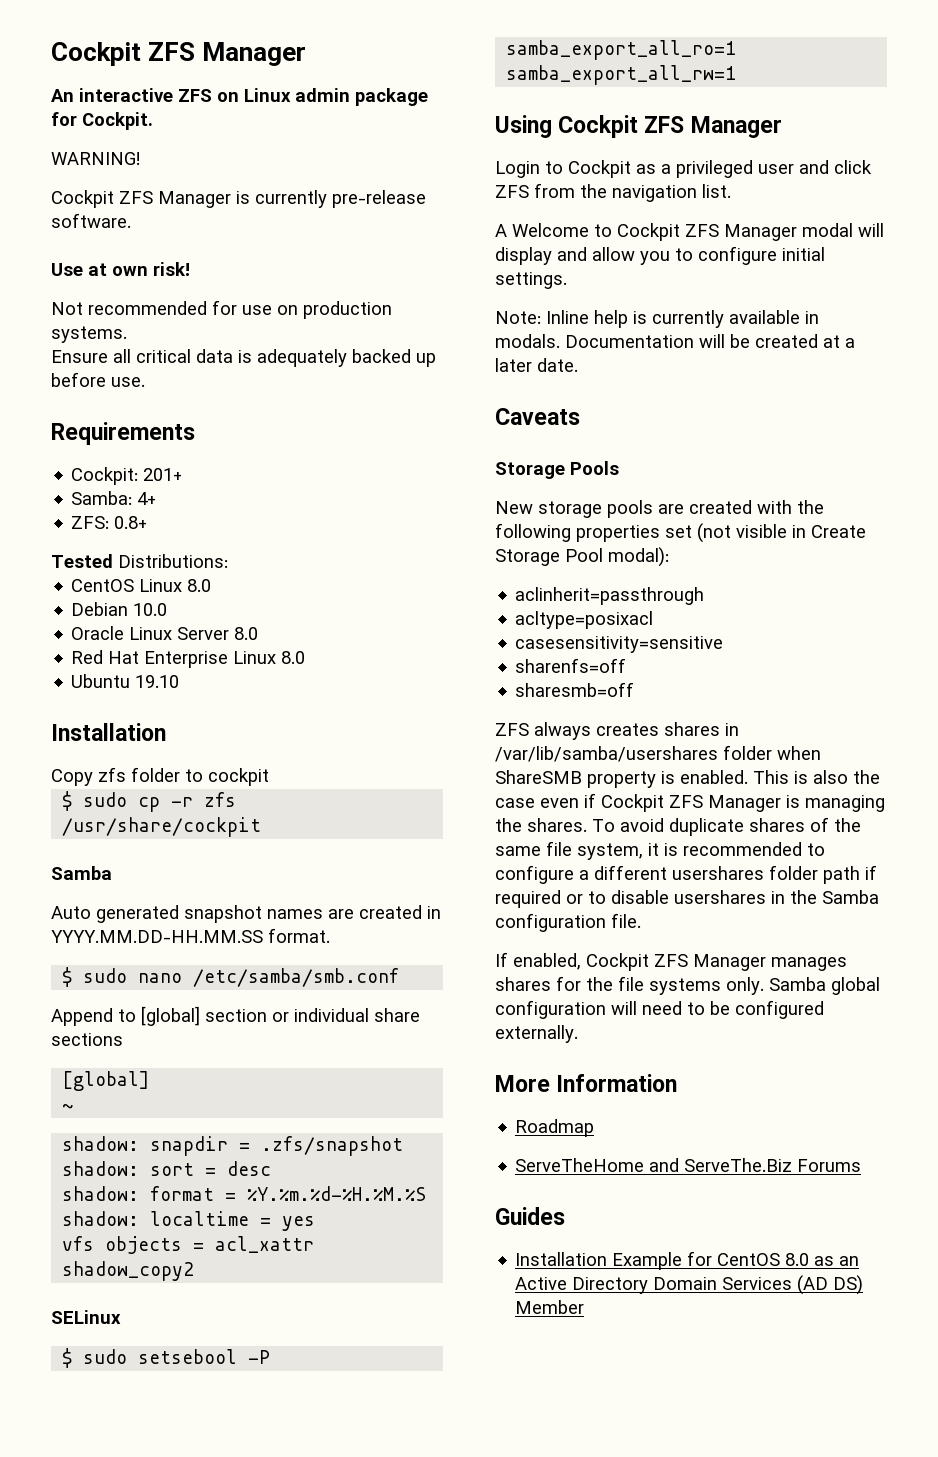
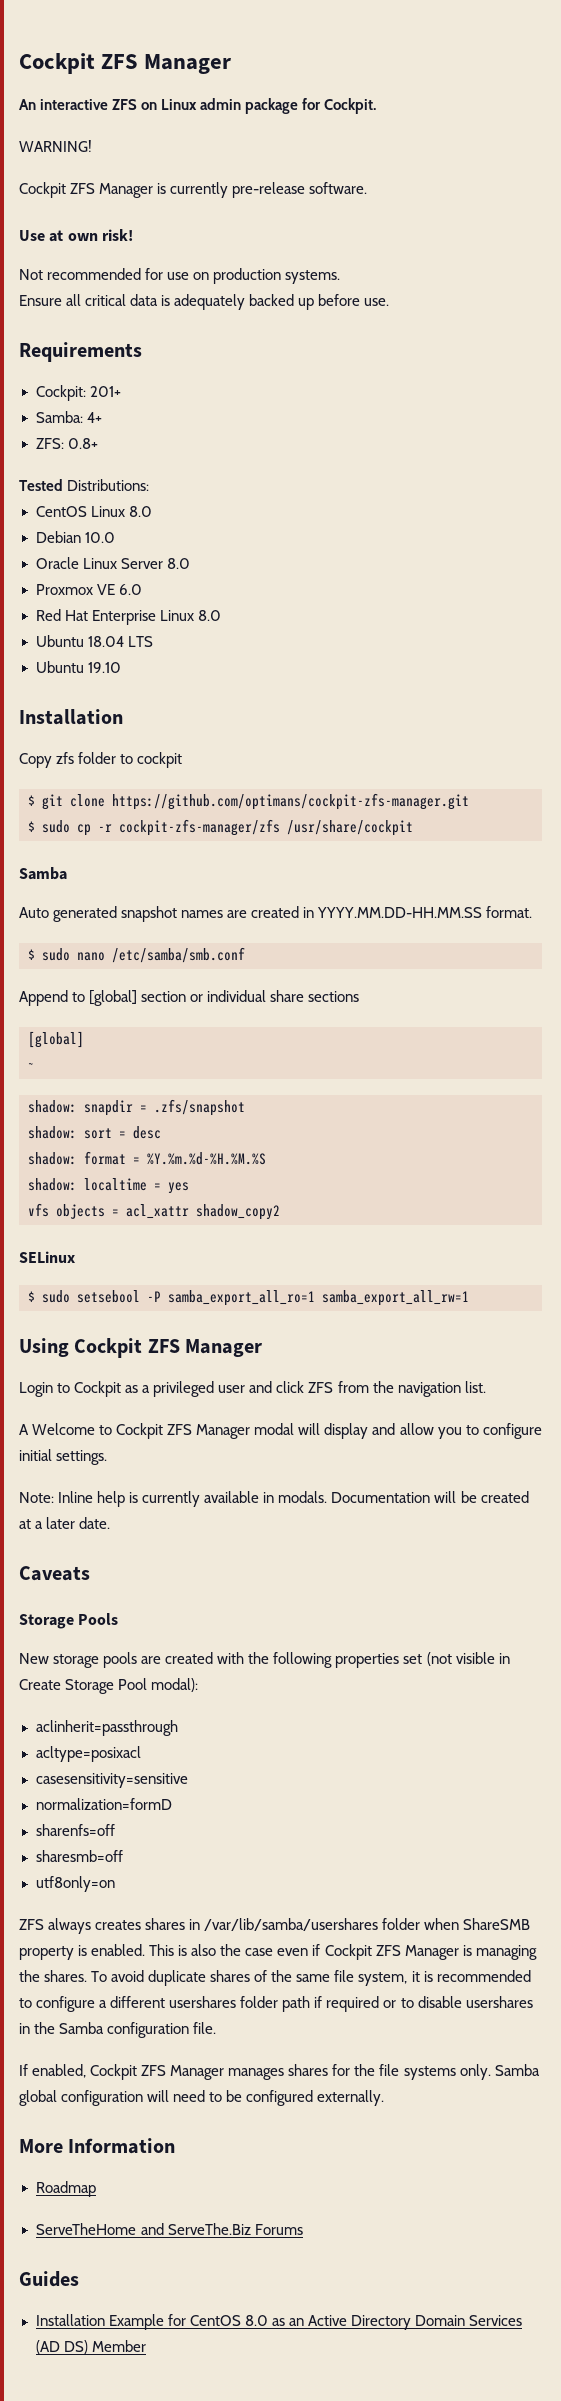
+ Proxmox VE 6.0
+ Ubuntu 18.04 LTS
+ $ git clone https://github.com/optimans/cockpit-zfs-manager.git
- $ sudo cp -r zfs /usr/share/cockpit
+ $ sudo cp -r cockpit-zfs-manager/zfs /usr/share/cockpit
+ normalization=formD
+ utf8only=on

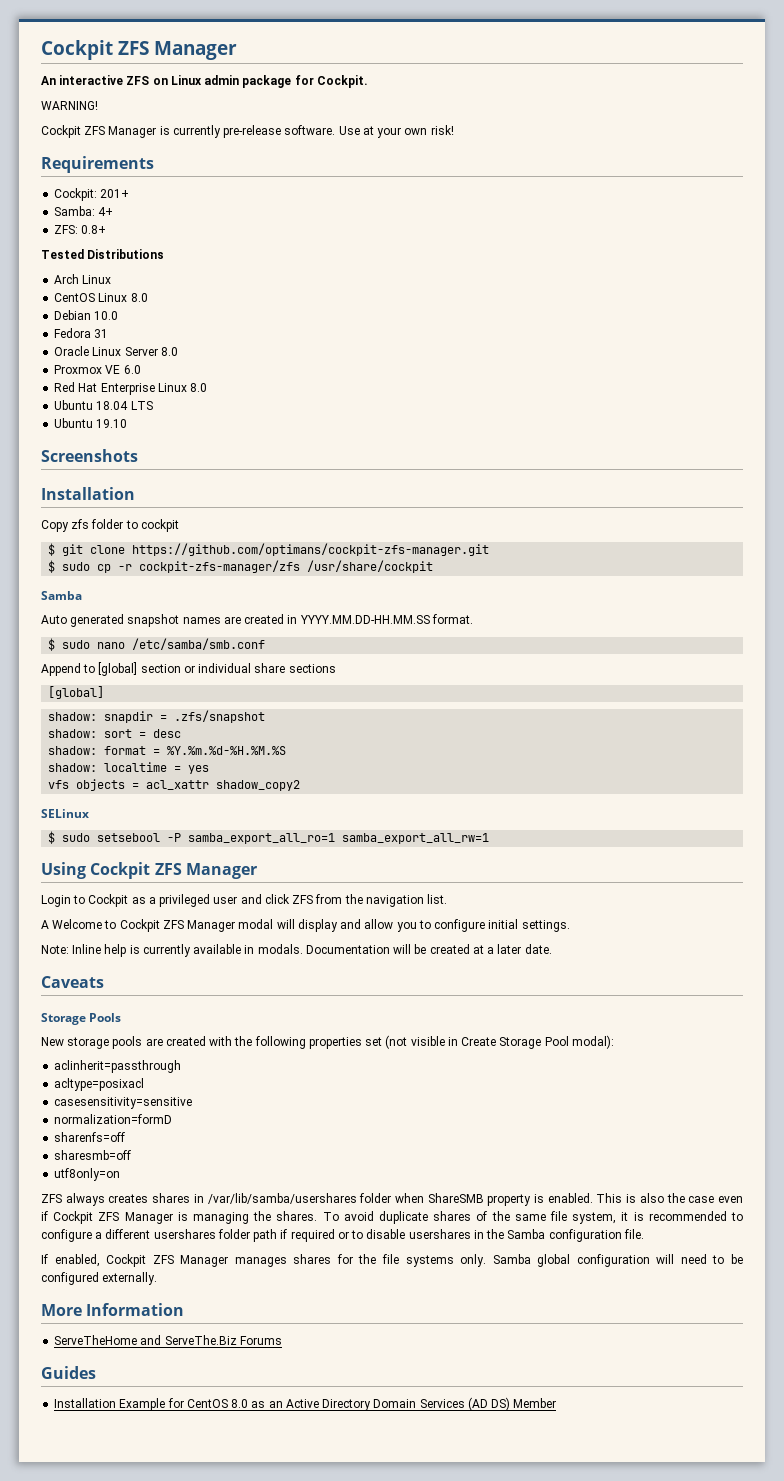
- Cockpit ZFS Manager is currently pre-release software.
- Use at own risk!
+ Cockpit ZFS Manager is currently pre-release software. Use at your own risk!
- Not recommended for use on production systems.
- Ensure all critical data is adequately backed up before use.
- Tested Distributions:
+ Tested Distributions
+ Arch Linux
+ Fedora 31
+ Screenshots
- ~
- Roadmap

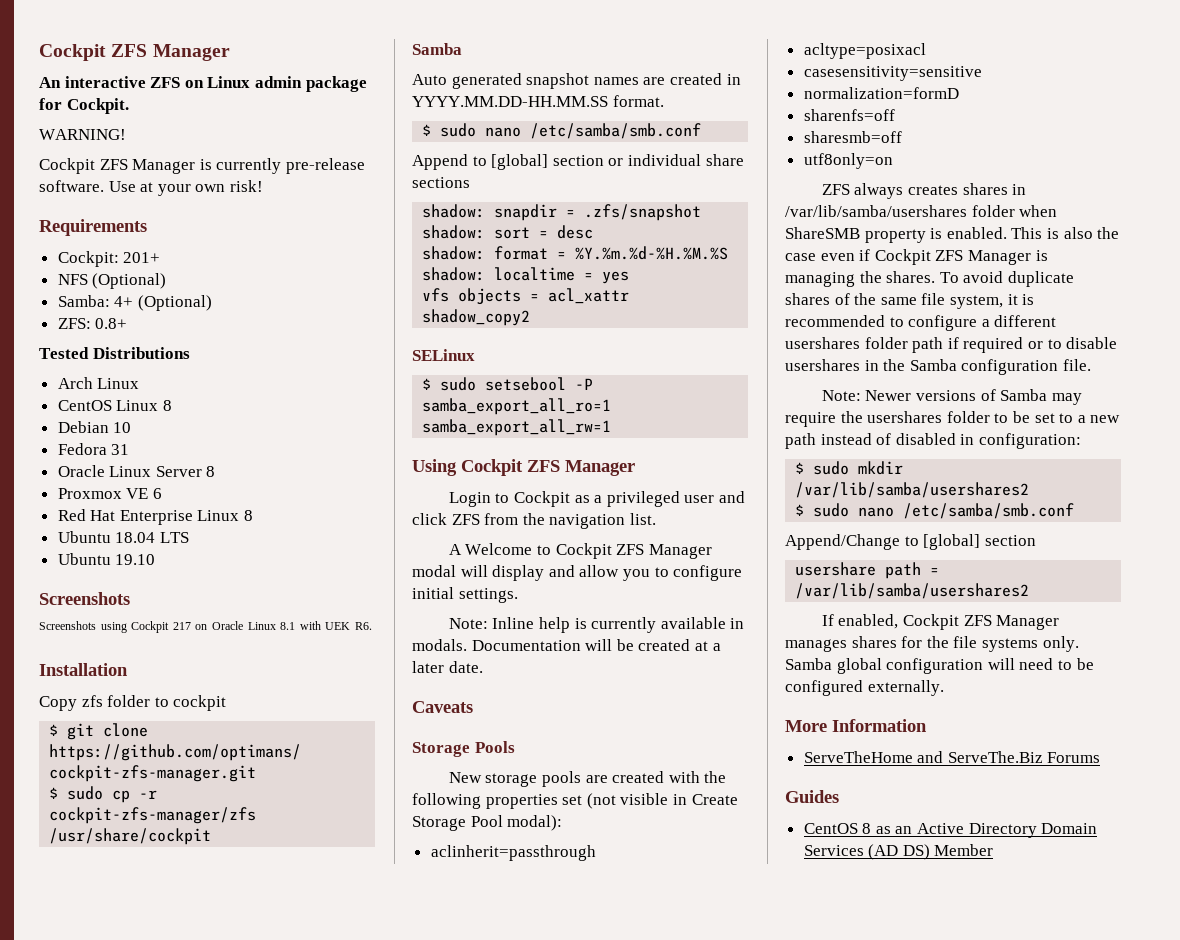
+ NFS (Optional)
- Samba: 4+
+ Samba: 4+ (Optional)
- CentOS Linux 8.0
+ CentOS Linux 8
- Debian 10.0
+ Debian 10
- Oracle Linux Server 8.0
+ Oracle Linux Server 8
- Proxmox VE 6.0
+ Proxmox VE 6
- Red Hat Enterprise Linux 8.0
+ Red Hat Enterprise Linux 8
+ Screenshots using Cockpit 217 on Oracle Linux 8.1 with UEK R6.
  Append to [global] section or individual share sections
- [global]
+ Note: Newer versions of Samba may require the usershares folder to be set to a new path instead of disabled in configuration:
+ $ sudo mkdir /var/lib/samba/usershares2
+ $ sudo nano /etc/samba/smb.conf
+ Append/Change to [global] section
+ usershare path = /var/lib/samba/usershares2
- Installation Example for CentOS 8.0 as an Active Directory Domain Services (AD DS) Member
+ CentOS 8 as an Active Directory Domain Services (AD DS) Member

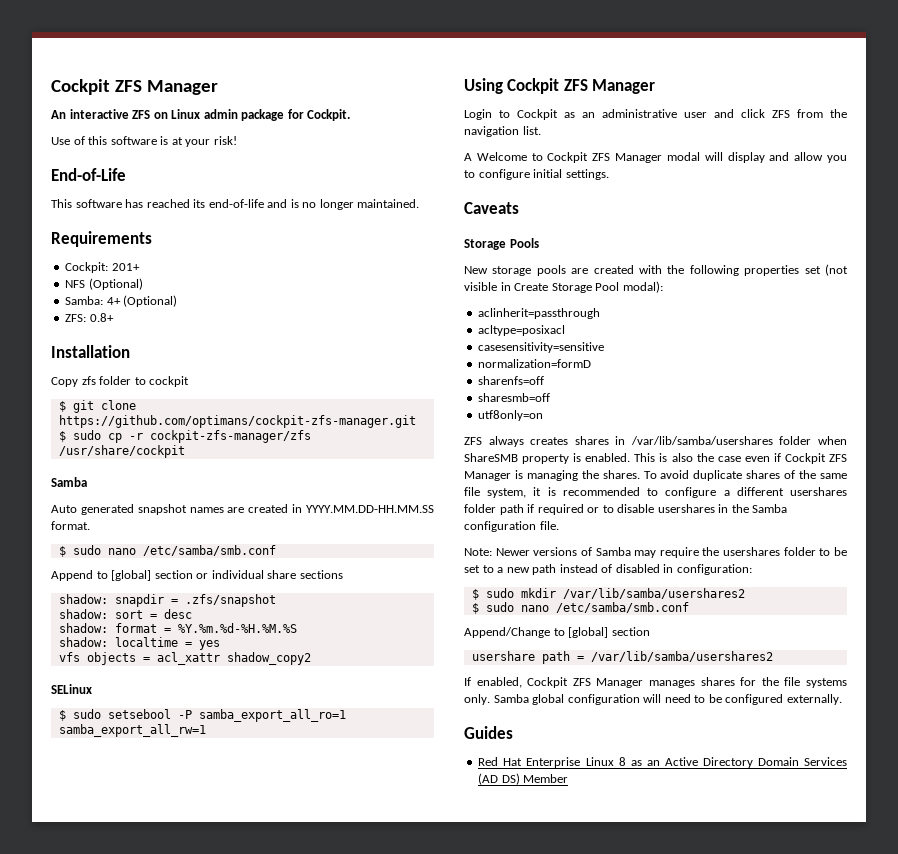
- WARNING!
- Cockpit ZFS Manager is currently pre-release software. Use at your own risk!
+ Use of this software is at your risk!
+ End-of-Life
+ This software has reached its end-of-life and is no longer maintained.
- Tested Distributions
- Arch Linux
- CentOS Linux 8
- Debian 10
- Fedora 31
- Oracle Linux Server 8
- Proxmox VE 6
- Red Hat Enterprise Linux 8
- Ubuntu 18.04 LTS
- Ubuntu 19.10
- Screenshots
- Screenshots using Cockpit 217 on Oracle Linux 8.1 with UEK R6.
- Login to Cockpit as a privileged user and click ZFS from the navigation list.
+ Login to Cockpit as an administrative user and click ZFS from the navigation list.
- Note: Inline help is currently available in modals. Documentation will be created at a later date.
- More Information
- ServeTheHome and ServeThe.Biz Forums
  Guides
- CentOS 8 as an Active Directory Domain Services (AD DS) Member
+ Red Hat Enterprise Linux 8 as an Active Directory Domain Services (AD DS) Member

